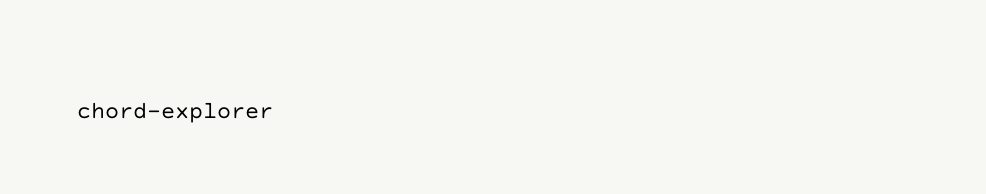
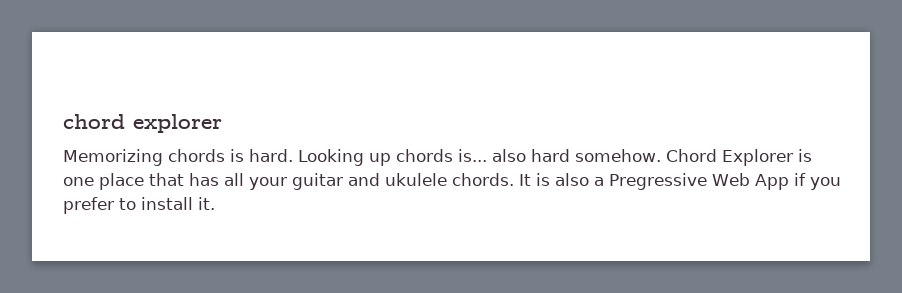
- chord-explorer
+ chord explorer
+ Memorizing chords is hard. Looking up chords is... also hard somehow. Chord Explorer is one place that has all your guitar and ukulele chords. It is also a Pregressive Web App if you prefer to install it.

